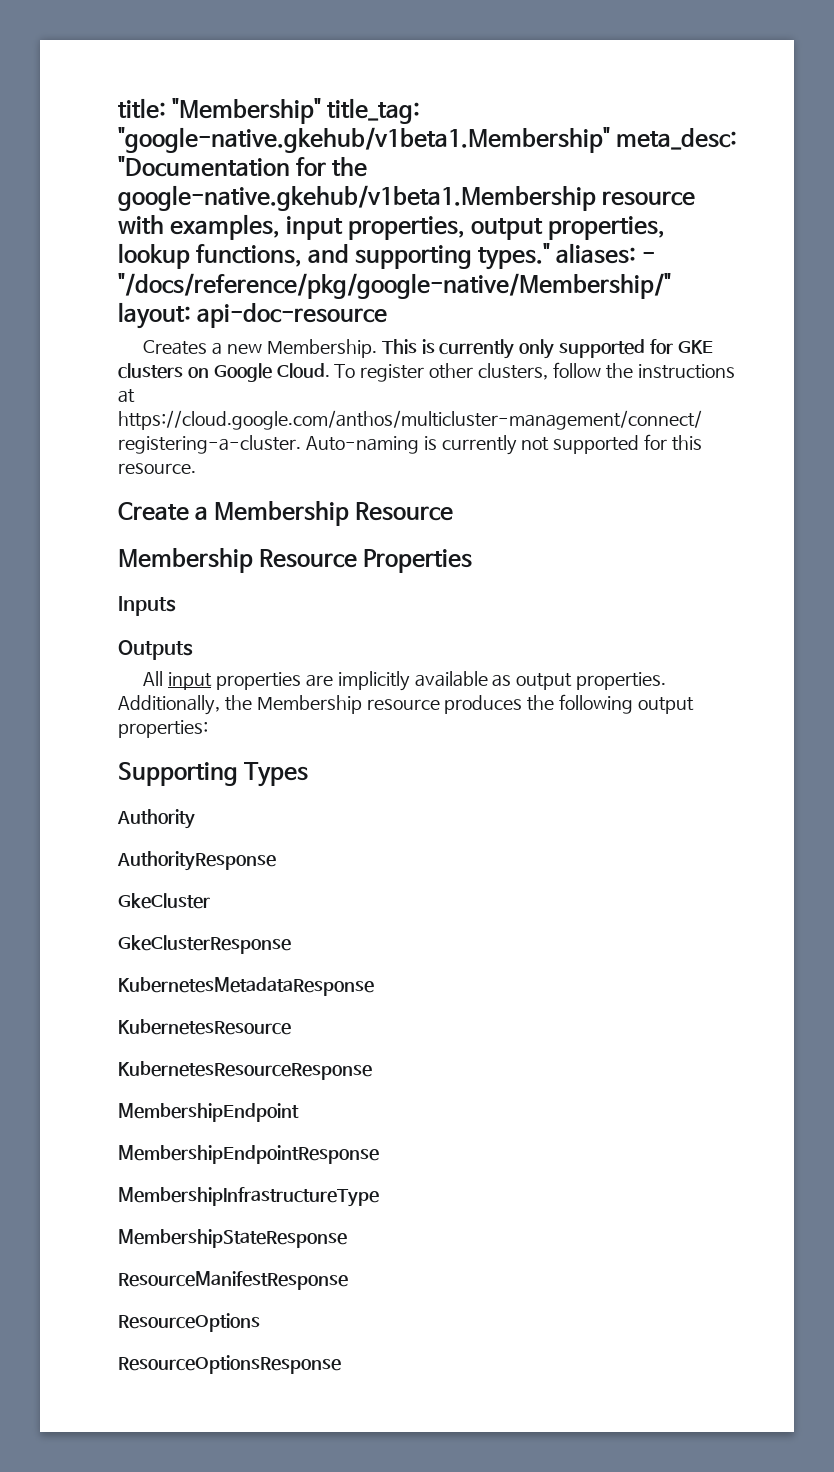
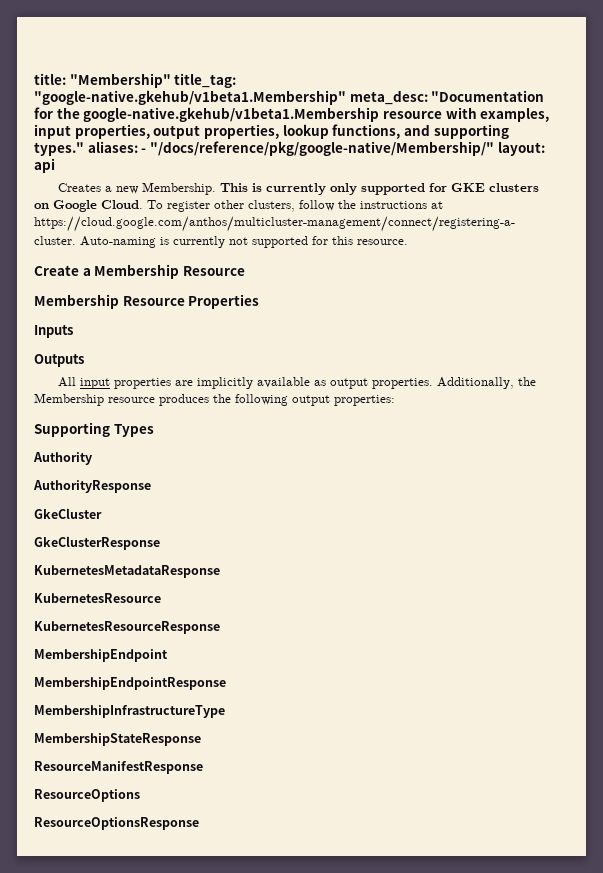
- title: "Membership" title_tag: "google-native.gkehub/v1beta1.Membership" meta_desc: "Documentation for the google-native.gkehub/v1beta1.Membership resource with examples, input properties, output properties, lookup functions, and supporting types." aliases: - "/docs/reference/pkg/google-native/Membership/" layout: api-doc-resource
+ title: "Membership" title_tag: "google-native.gkehub/v1beta1.Membership" meta_desc: "Documentation for the google-native.gkehub/v1beta1.Membership resource with examples, input properties, output properties, lookup functions, and supporting types." aliases: - "/docs/reference/pkg/google-native/Membership/" layout: api

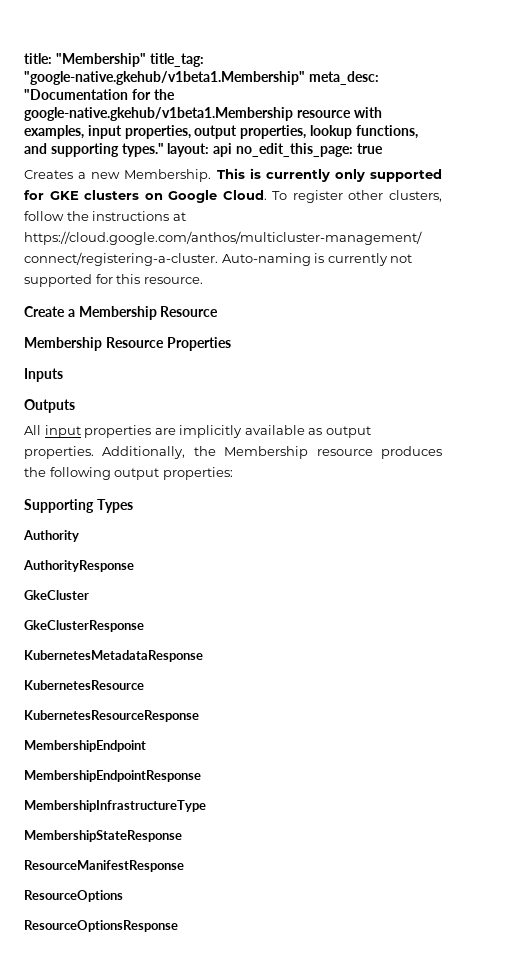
- title: "Membership" title_tag: "google-native.gkehub/v1beta1.Membership" meta_desc: "Documentation for the google-native.gkehub/v1beta1.Membership resource with examples, input properties, output properties, lookup functions, and supporting types." aliases: - "/docs/reference/pkg/google-native/Membership/" layout: api
+ title: "Membership" title_tag: "google-native.gkehub/v1beta1.Membership" meta_desc: "Documentation for the google-native.gkehub/v1beta1.Membership resource with examples, input properties, output properties, lookup functions, and supporting types." layout: api no_edit_this_page: true

